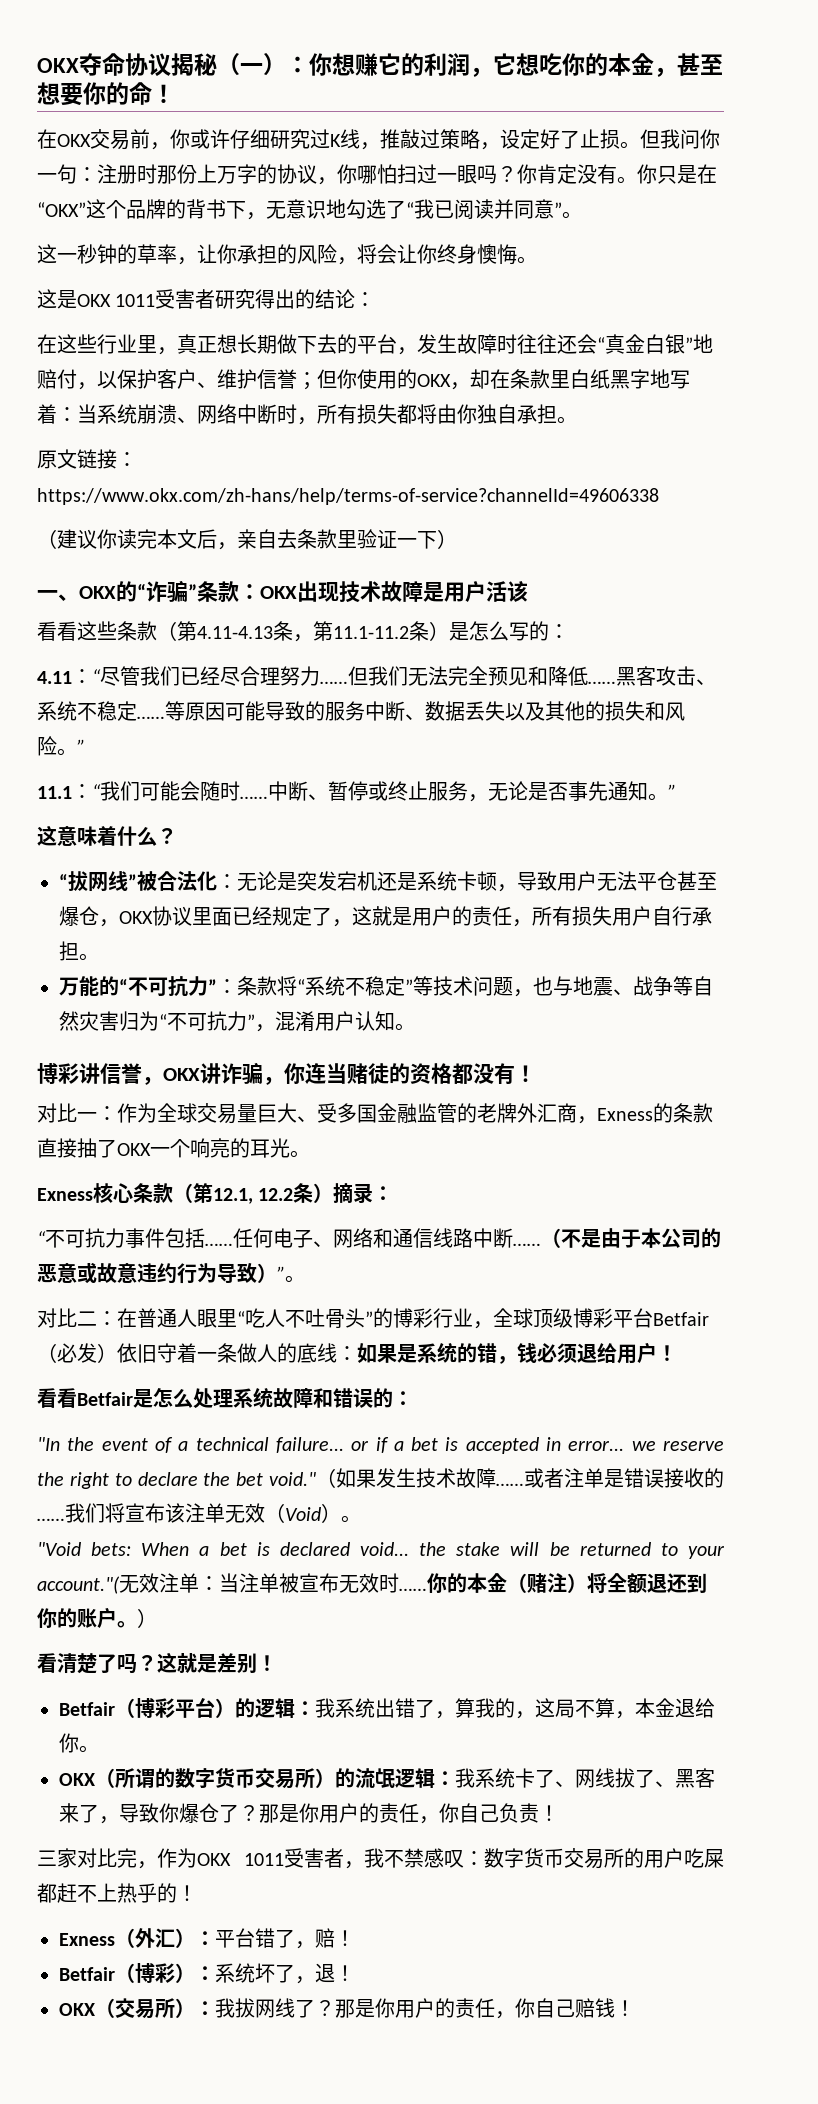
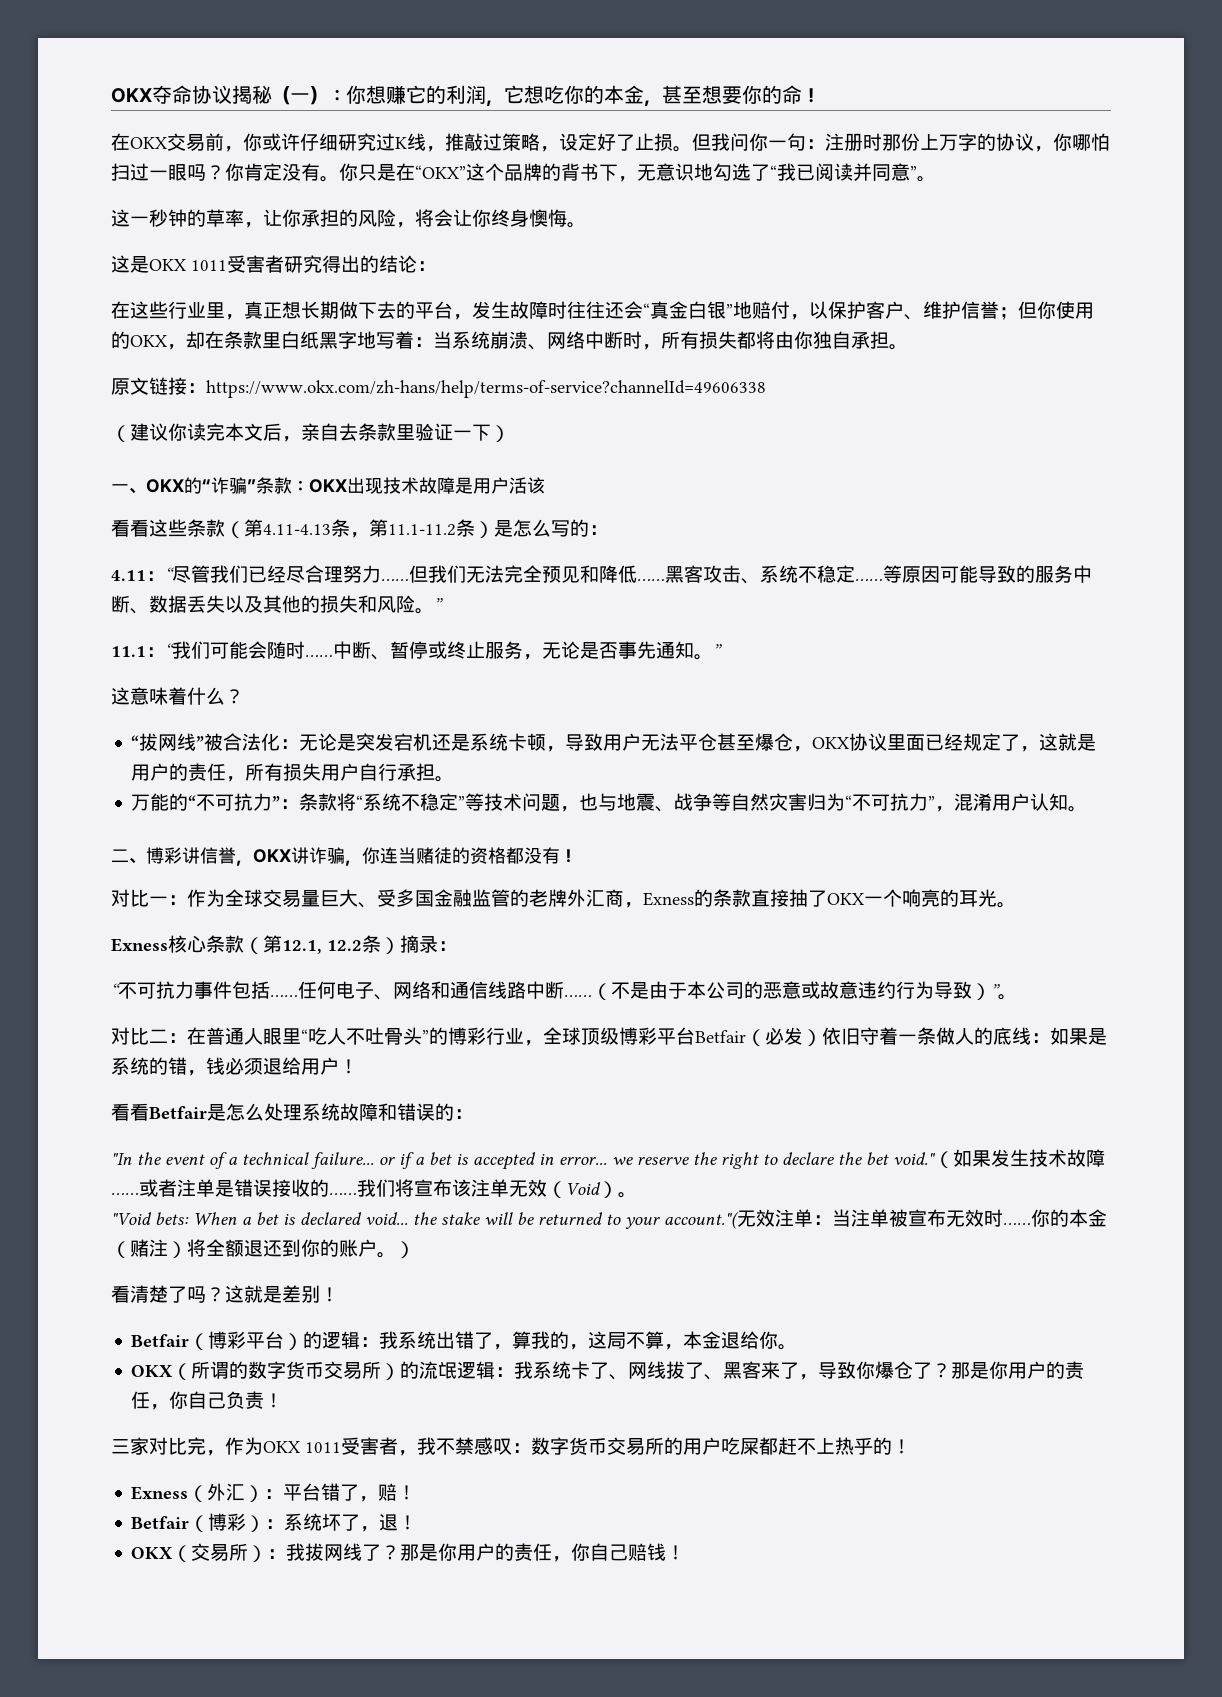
- 博彩讲信誉，OKX讲诈骗，你连当赌徒的资格都没有！
+ 二、博彩讲信誉，OKX讲诈骗，你连当赌徒的资格都没有！

